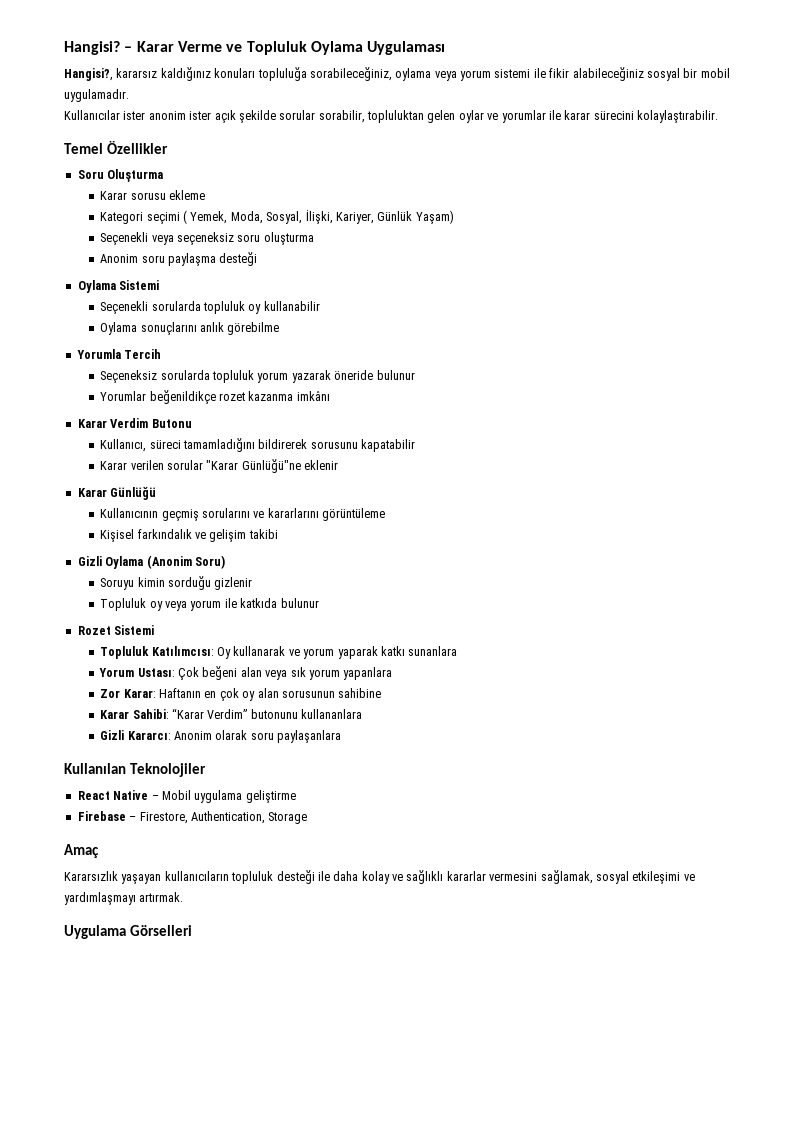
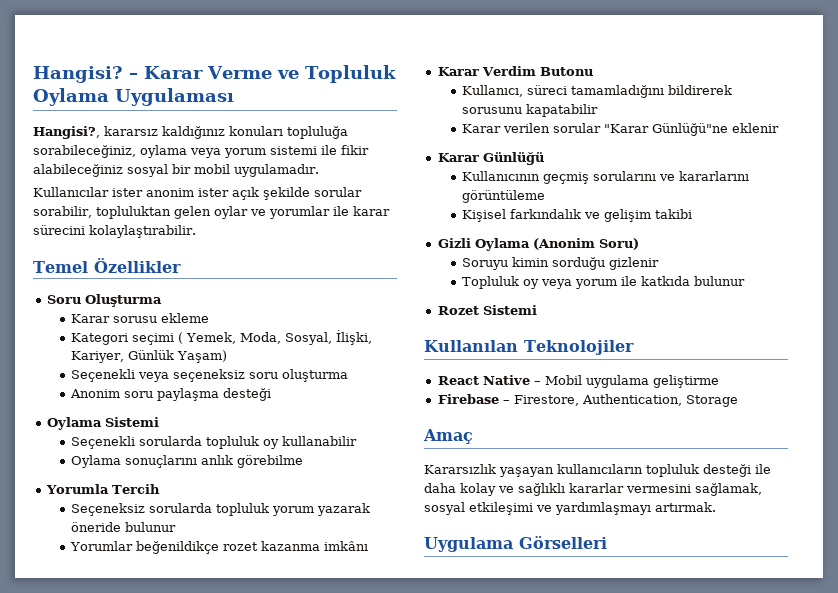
- Topluluk Katılımcısı: Oy kullanarak ve yorum yaparak katkı sunanlara
- Yorum Ustası: Çok beğeni alan veya sık yorum yapanlara
- Zor Karar: Haftanın en çok oy alan sorusunun sahibine
- Karar Sahibi: “Karar Verdim” butonunu kullananlara
- Gizli Kararcı: Anonim olarak soru paylaşanlara

